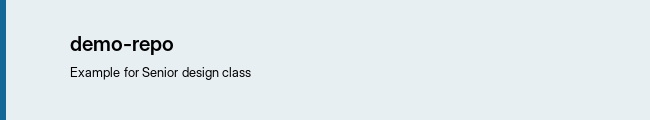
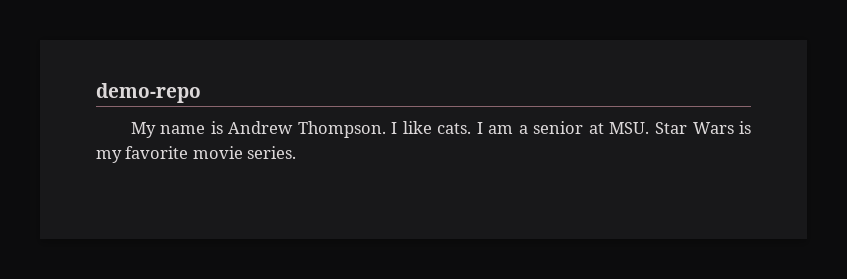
- Example for Senior design class
+ My name is Andrew Thompson. I like cats. I am a senior at MSU. Star Wars is my favorite movie series.

